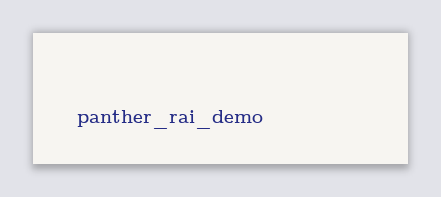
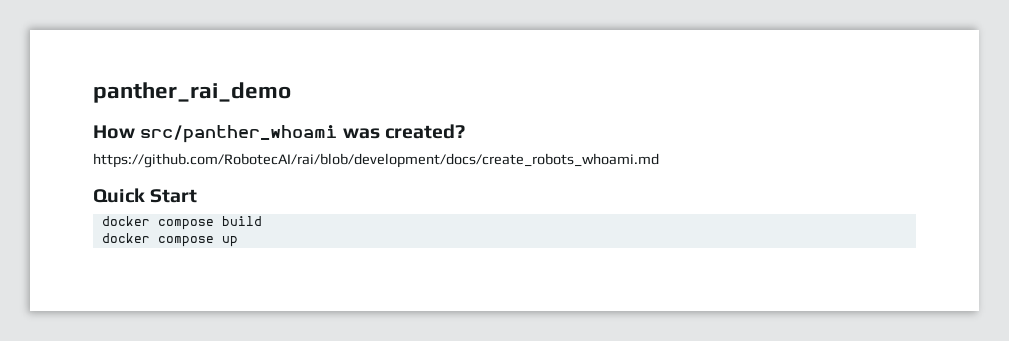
+ How src/panther_whoami was created?
+ https://github.com/RobotecAI/rai/blob/development/docs/create_robots_whoami.md
+ Quick Start
+ docker compose build
+ docker compose up

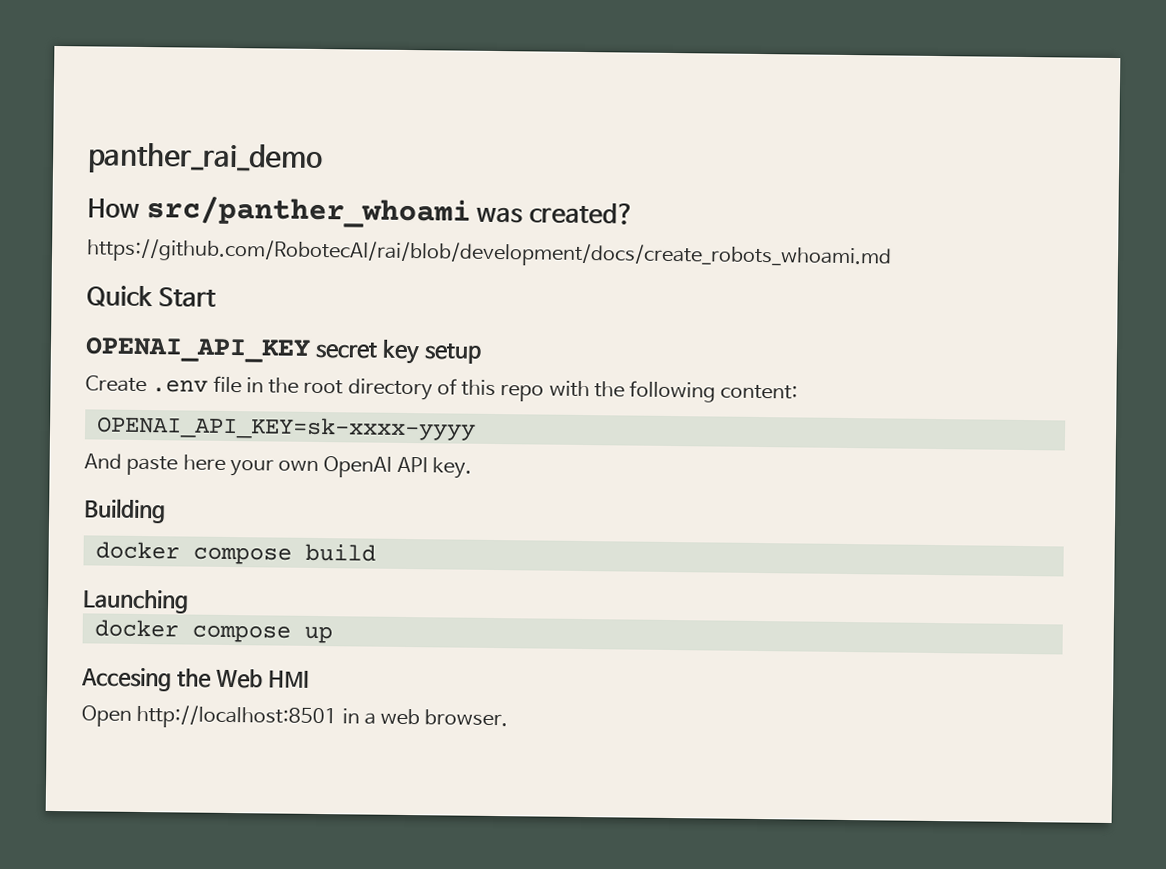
+ OPENAI_API_KEY secret key setup
+ Create .env file in the root directory of this repo with the following content:
+ OPENAI_API_KEY=sk-xxxx-yyyy
+ And paste here your own OpenAI API key.
+ Building
+ Launching
+ Accesing the Web HMI
+ Open http://localhost:8501 in a web browser.

